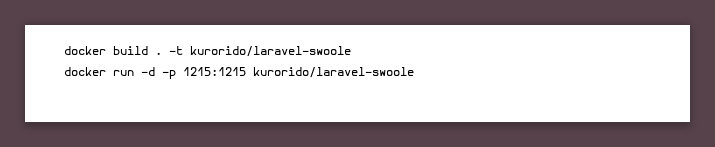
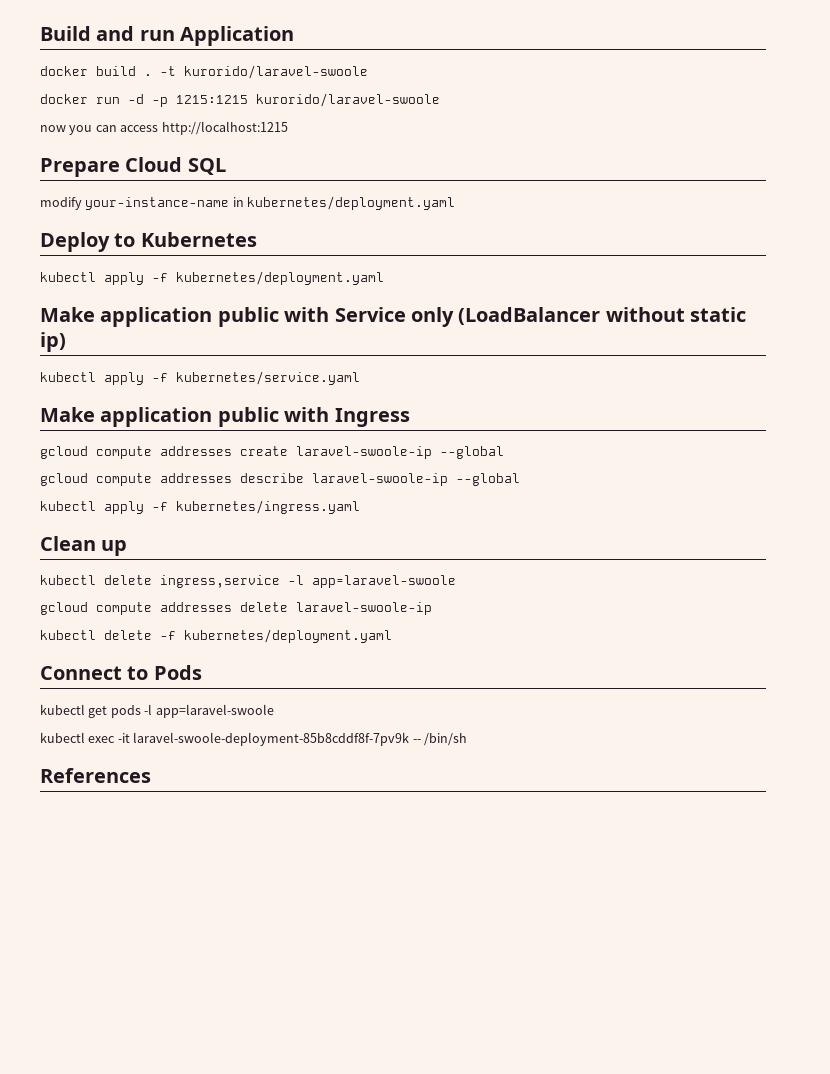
+ Build and run Application
+ now you can access http://localhost:1215
+ Prepare Cloud SQL
+ modify your-instance-name in kubernetes/deployment.yaml
+ Deploy to Kubernetes
+ kubectl apply -f kubernetes/deployment.yaml
+ Make application public with Service only (LoadBalancer without static ip)
+ kubectl apply -f kubernetes/service.yaml
+ Make application public with Ingress
+ gcloud compute addresses create laravel-swoole-ip --global
+ gcloud compute addresses describe laravel-swoole-ip --global
+ kubectl apply -f kubernetes/ingress.yaml
+ Clean up
+ kubectl delete ingress,service -l app=laravel-swoole
+ gcloud compute addresses delete laravel-swoole-ip
+ kubectl delete -f kubernetes/deployment.yaml
+ Connect to Pods
+ kubectl get pods -l app=laravel-swoole
+ kubectl exec -it laravel-swoole-deployment-85b8cddf8f-7pv9k -- /bin/sh
+ References

